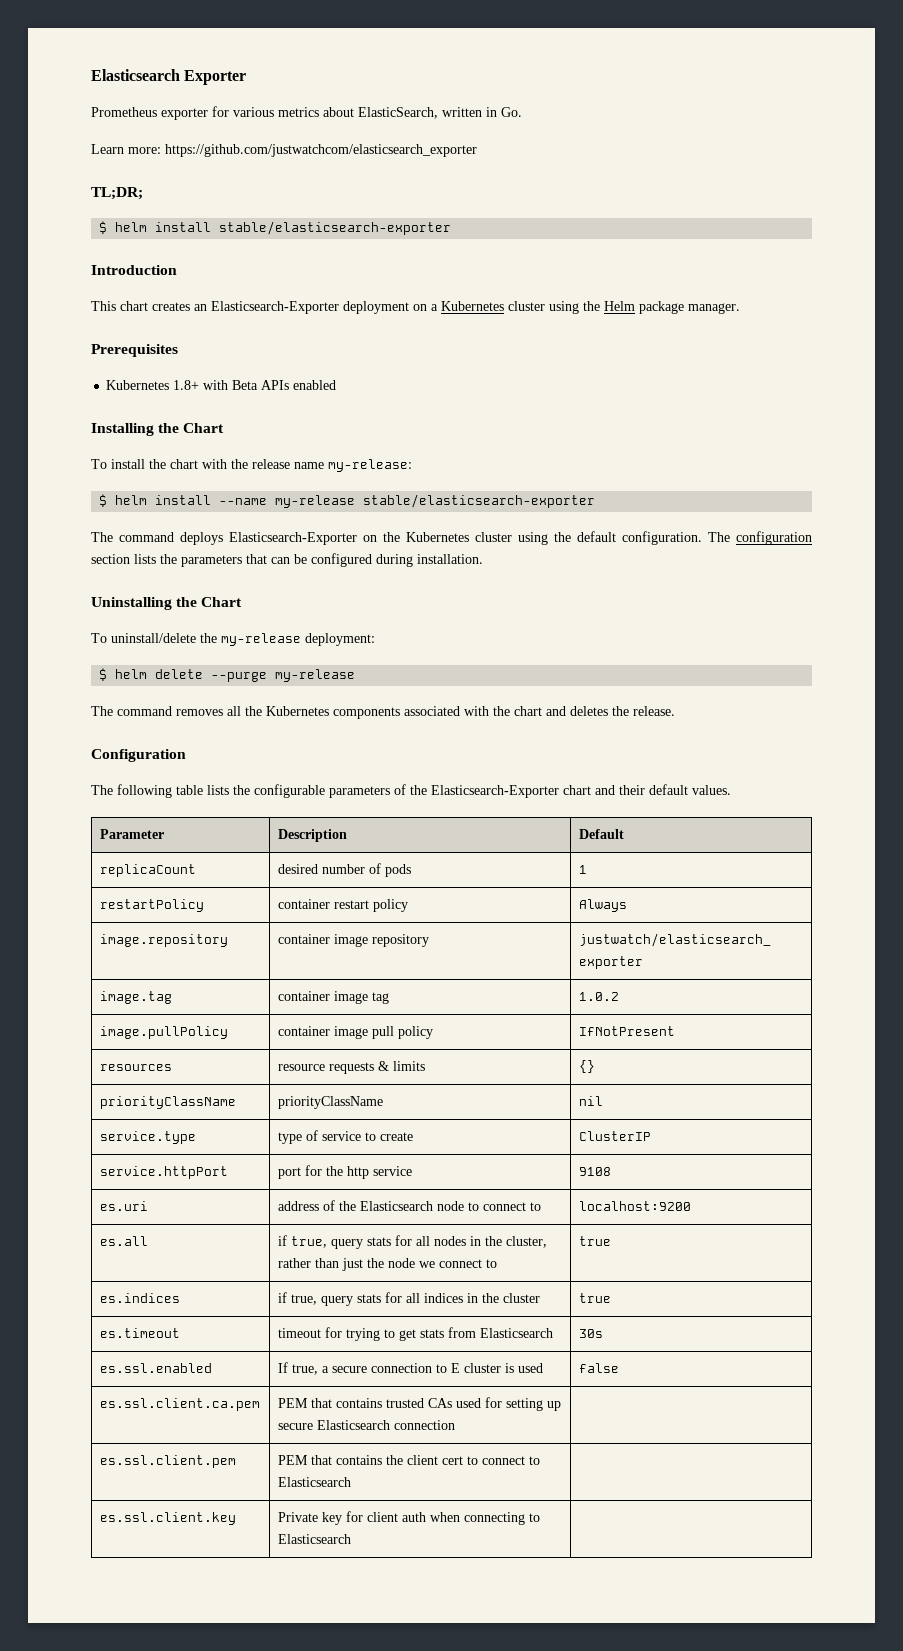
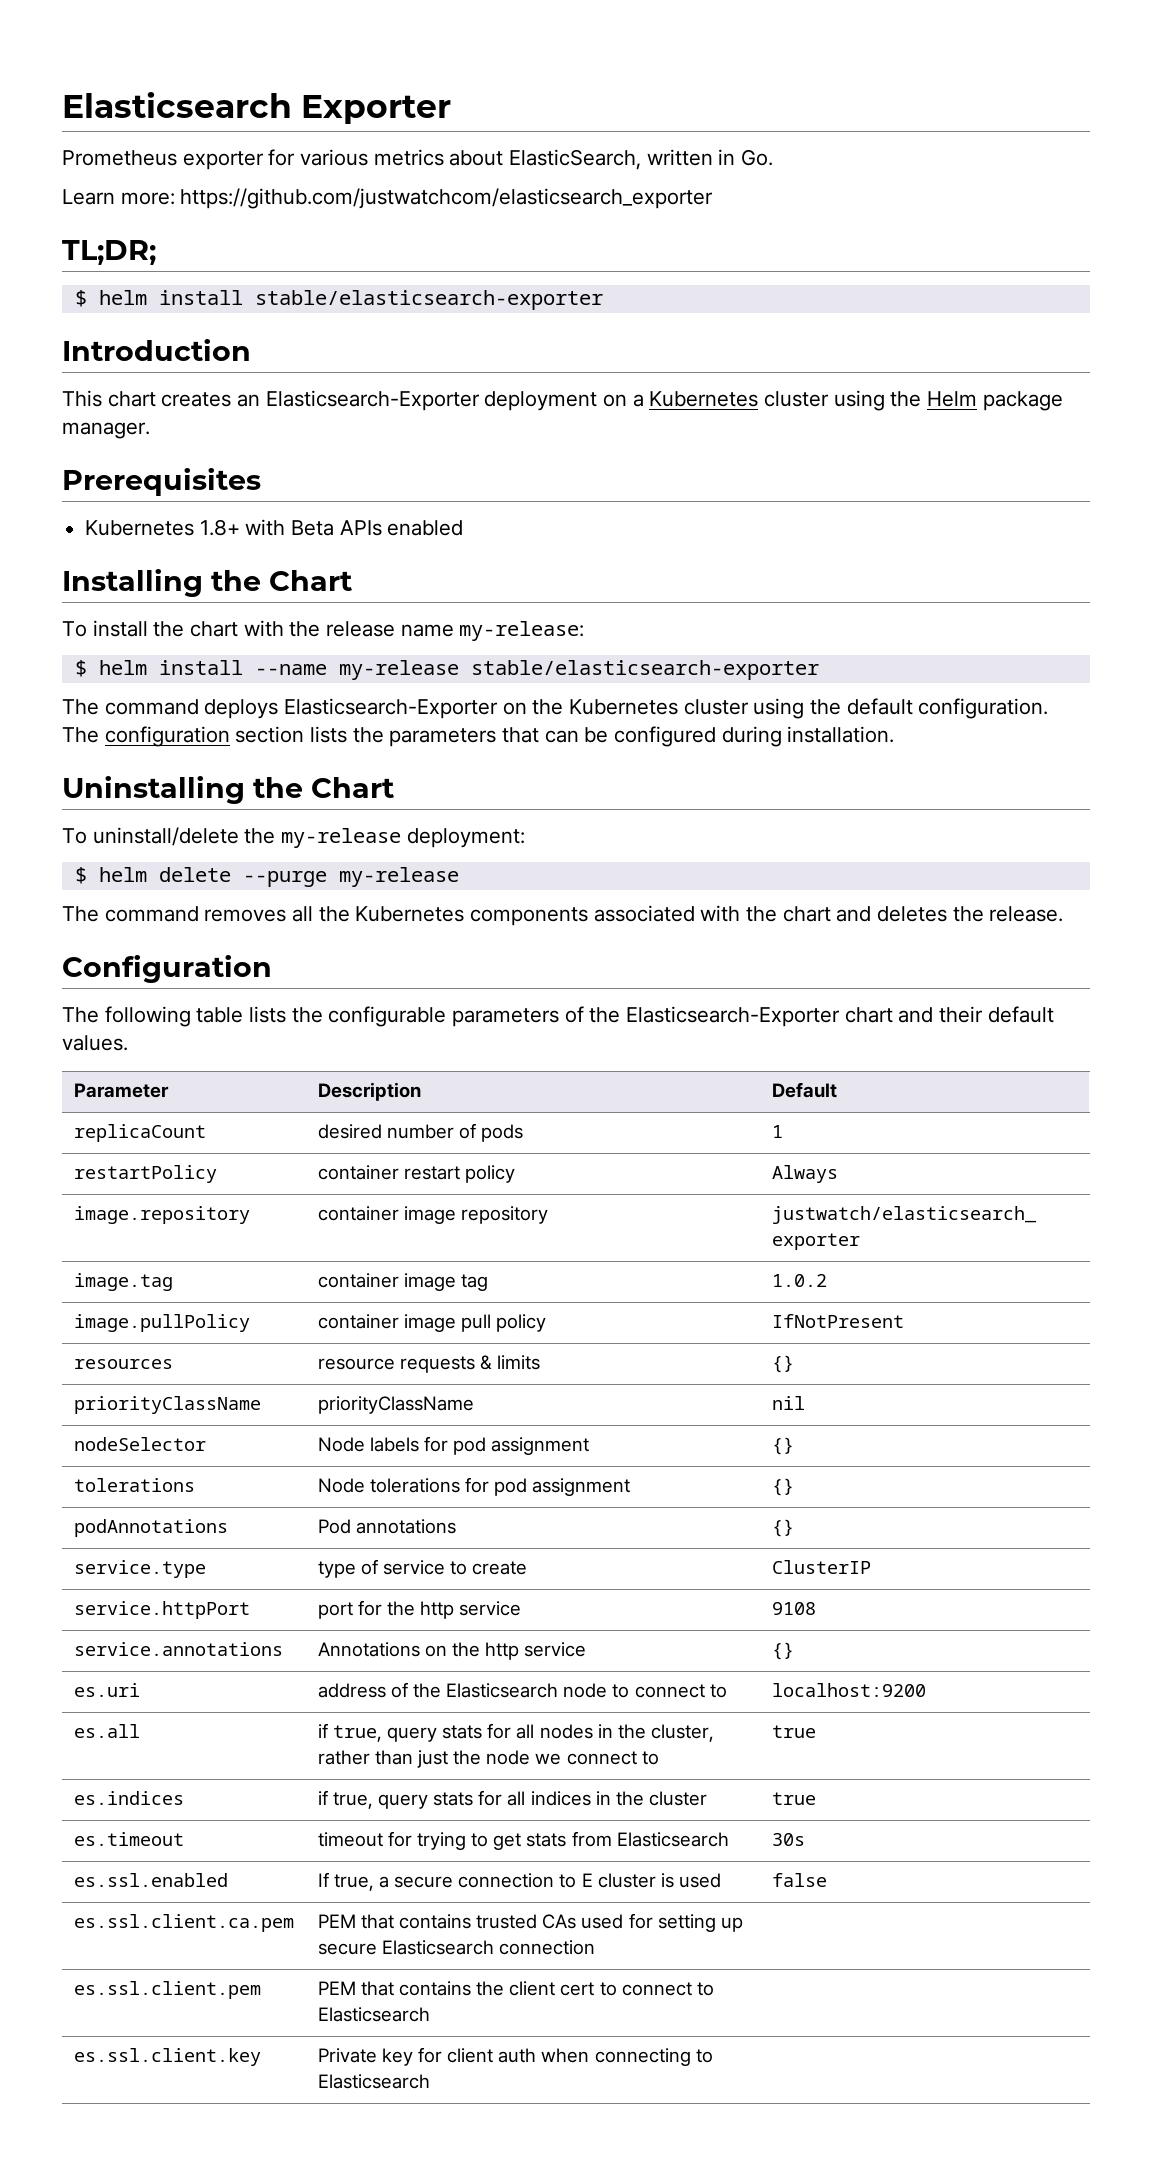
+ nodeSelector | Node labels for pod assignment | {}
+ tolerations | Node tolerations for pod assignment | {}
+ podAnnotations | Pod annotations | {}
+ service.annotations | Annotations on the http service | {}

